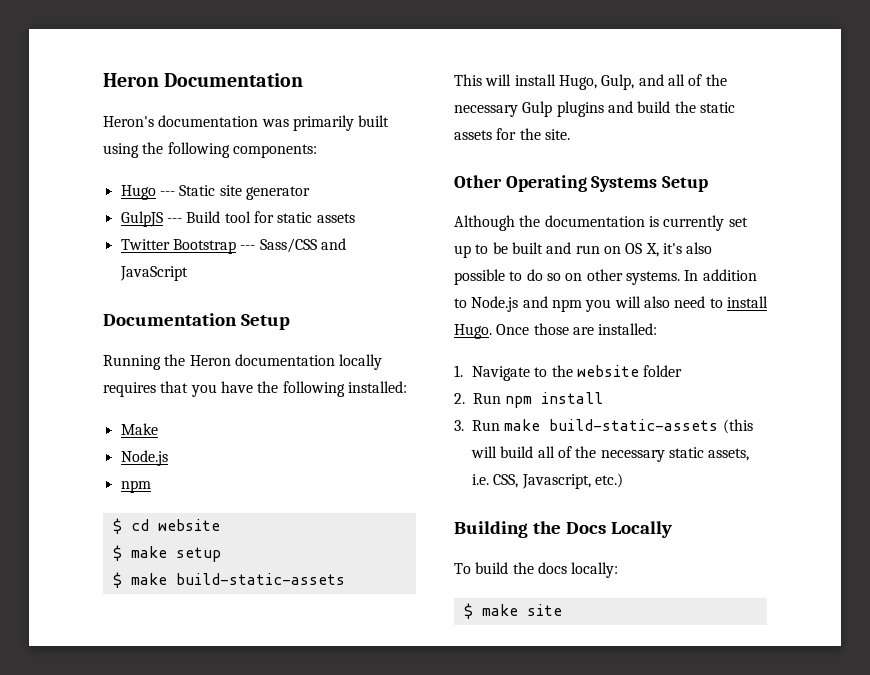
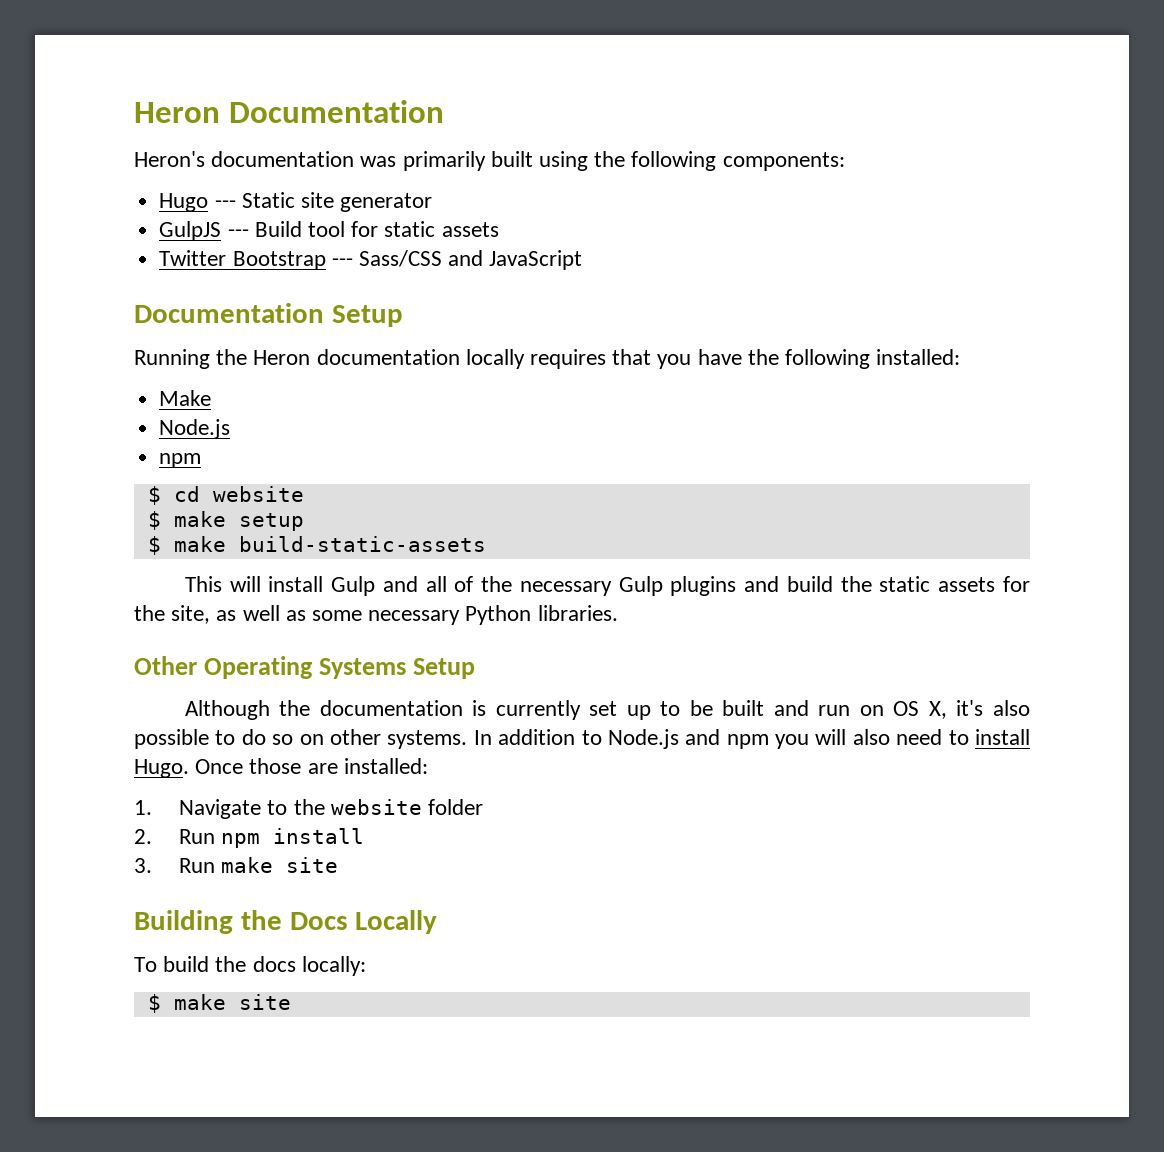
- This will install Hugo, Gulp, and all of the necessary Gulp plugins and build the static assets for the site.
+ This will install Gulp and all of the necessary Gulp plugins and build the static assets for the site, as well as some necessary Python libraries.
- 3. Run make build-static-assets (this will build all of the necessary static assets, i.e. CSS, Javascript, etc.)
+ 3. Run make site

